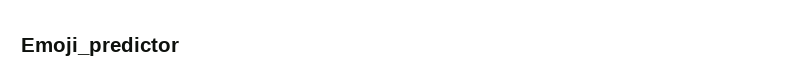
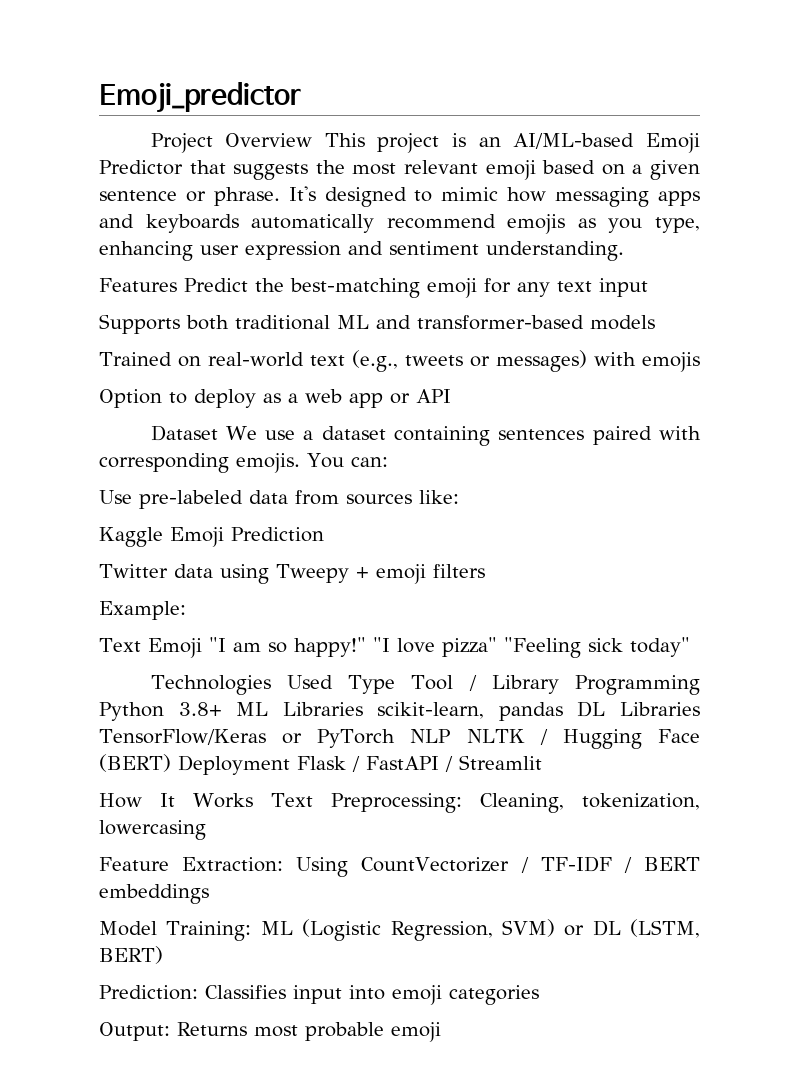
+ Project Overview This project is an AI/ML-based Emoji Predictor that suggests the most relevant emoji based on a given sentence or phrase. It's designed to mimic how messaging apps and keyboards automatically recommend emojis as you type, enhancing user expression and sentiment understanding.
+ Features Predict the best-matching emoji for any text input
+ Supports both traditional ML and transformer-based models
+ Trained on real-world text (e.g., tweets or messages) with emojis
+ Option to deploy as a web app or API
+ Dataset We use a dataset containing sentences paired with corresponding emojis. You can:
+ Use pre-labeled data from sources like:
+ Kaggle Emoji Prediction
+ Twitter data using Tweepy + emoji filters
+ Example:
+ Text Emoji "I am so happy!" "I love pizza" "Feeling sick today"
+ Technologies Used Type Tool / Library Programming Python 3.8+ ML Libraries scikit-learn, pandas DL Libraries TensorFlow/Keras or PyTorch NLP NLTK / Hugging Face (BERT) Deployment Flask / FastAPI / Streamlit
+ How It Works Text Preprocessing: Cleaning, tokenization, lowercasing
+ Feature Extraction: Using CountVectorizer / TF-IDF / BERT embeddings
+ Model Training: ML (Logistic Regression, SVM) or DL (LSTM, BERT)
+ Prediction: Classifies input into emoji categories
+ Output: Returns most probable emoji

